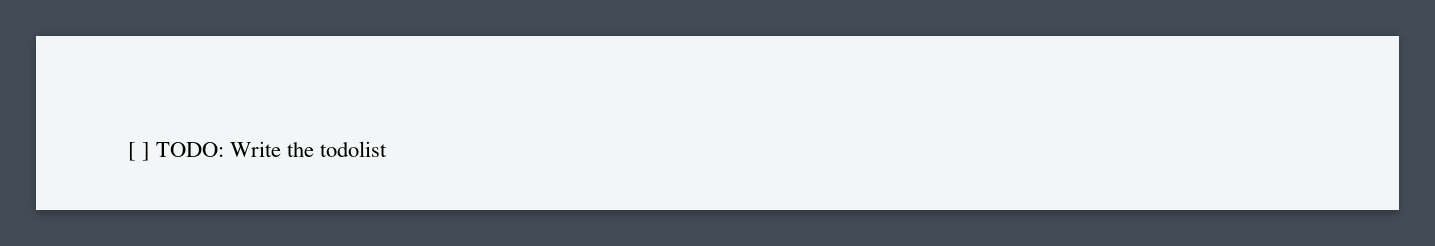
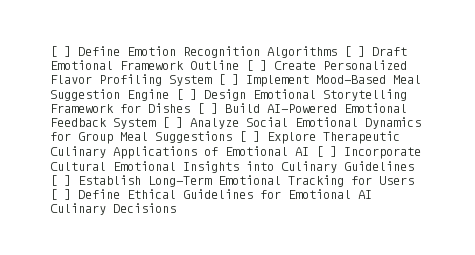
- [ ] TODO: Write the todolist
+ [ ] Define Emotion Recognition Algorithms [ ] Draft Emotional Framework Outline [ ] Create Personalized Flavor Profiling System [ ] Implement Mood-Based Meal Suggestion Engine [ ] Design Emotional Storytelling Framework for Dishes [ ] Build AI-Powered Emotional Feedback System [ ] Analyze Social Emotional Dynamics for Group Meal Suggestions [ ] Explore Therapeutic Culinary Applications of Emotional AI [ ] Incorporate Cultural Emotional Insights into Culinary Guidelines [ ] Establish Long-Term Emotional Tracking for Users [ ] Define Ethical Guidelines for Emotional AI Culinary Decisions

